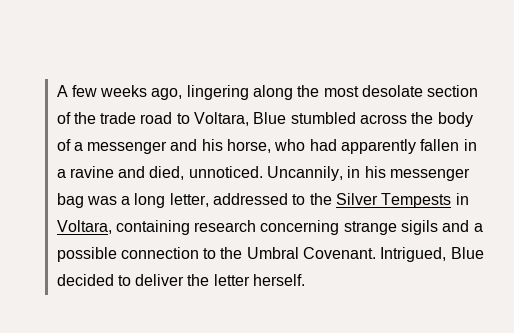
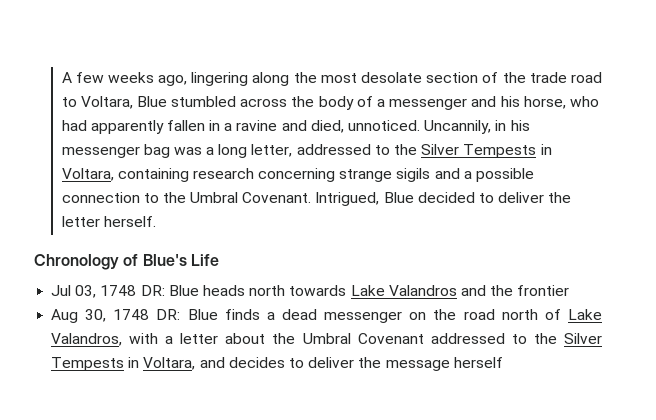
+ Chronology of Blue's Life
+ Jul 03, 1748 DR: Blue heads north towards Lake Valandros and the frontier
+ Aug 30, 1748 DR: Blue finds a dead messenger on the road north of Lake Valandros, with a letter about the Umbral Covenant addressed to the Silver Tempests in Voltara, and decides to deliver the message herself

